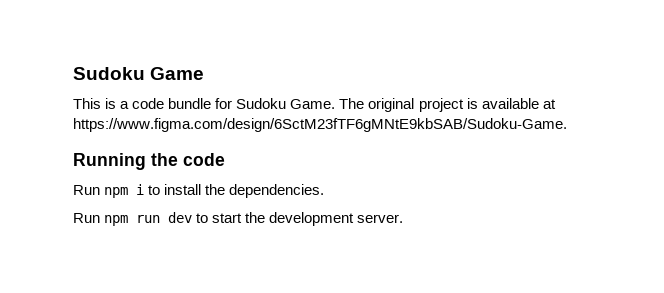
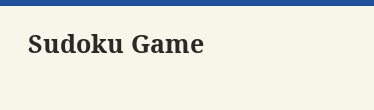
- This is a code bundle for Sudoku Game. The original project is available at https://www.figma.com/design/6SctM23fTF6gMNtE9kbSAB/Sudoku-Game.
- Running the code
- Run npm i to install the dependencies.
- Run npm run dev to start the development server.

